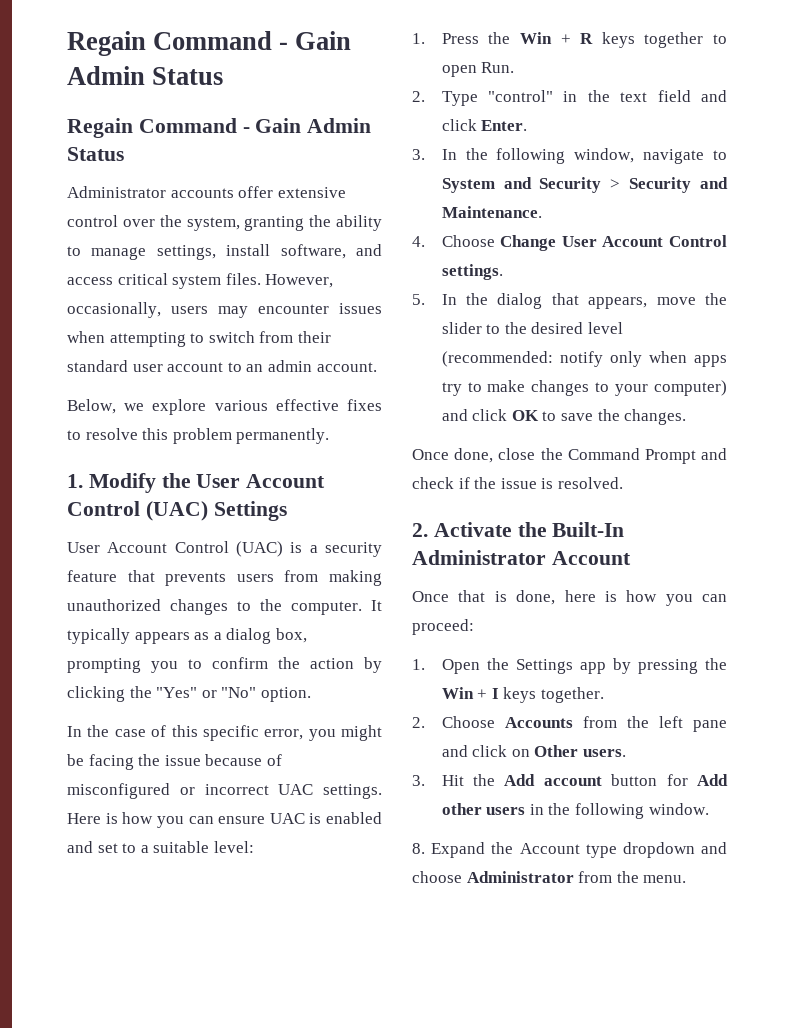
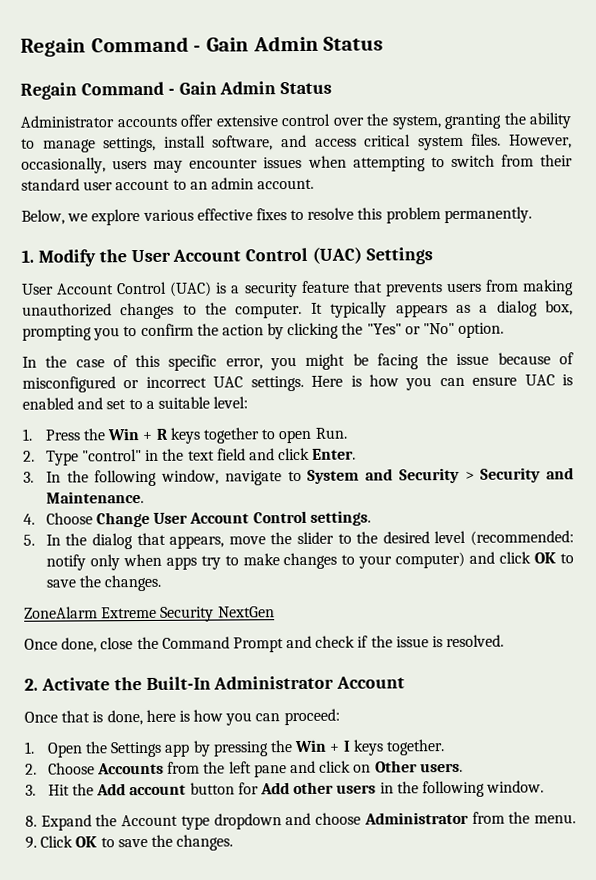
+ ZoneAlarm Extreme Security NextGen
+ 9. Click OK to save the changes.

